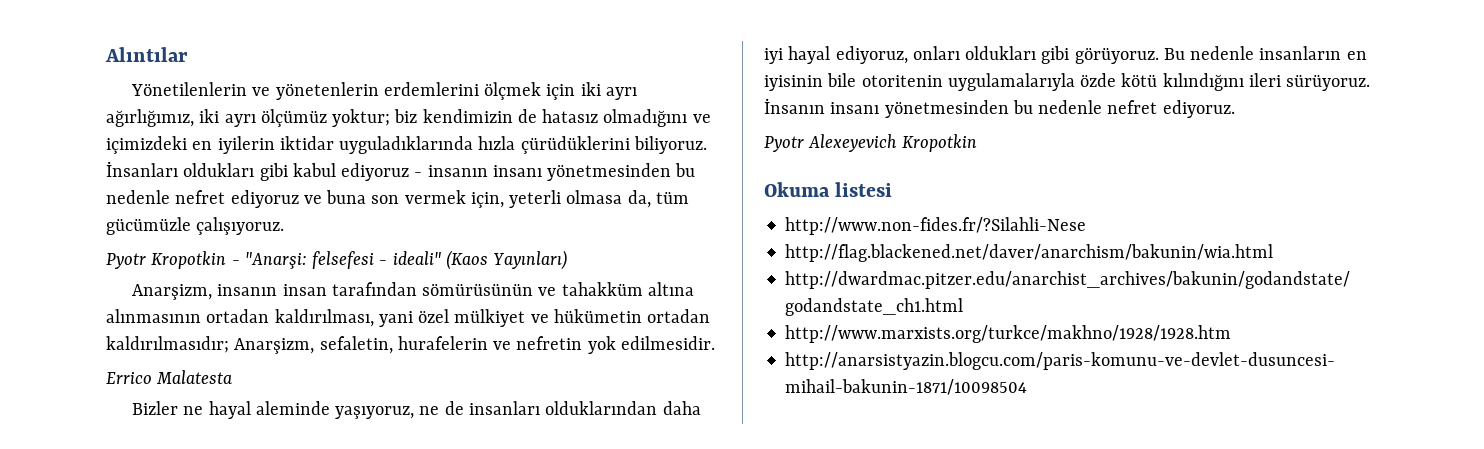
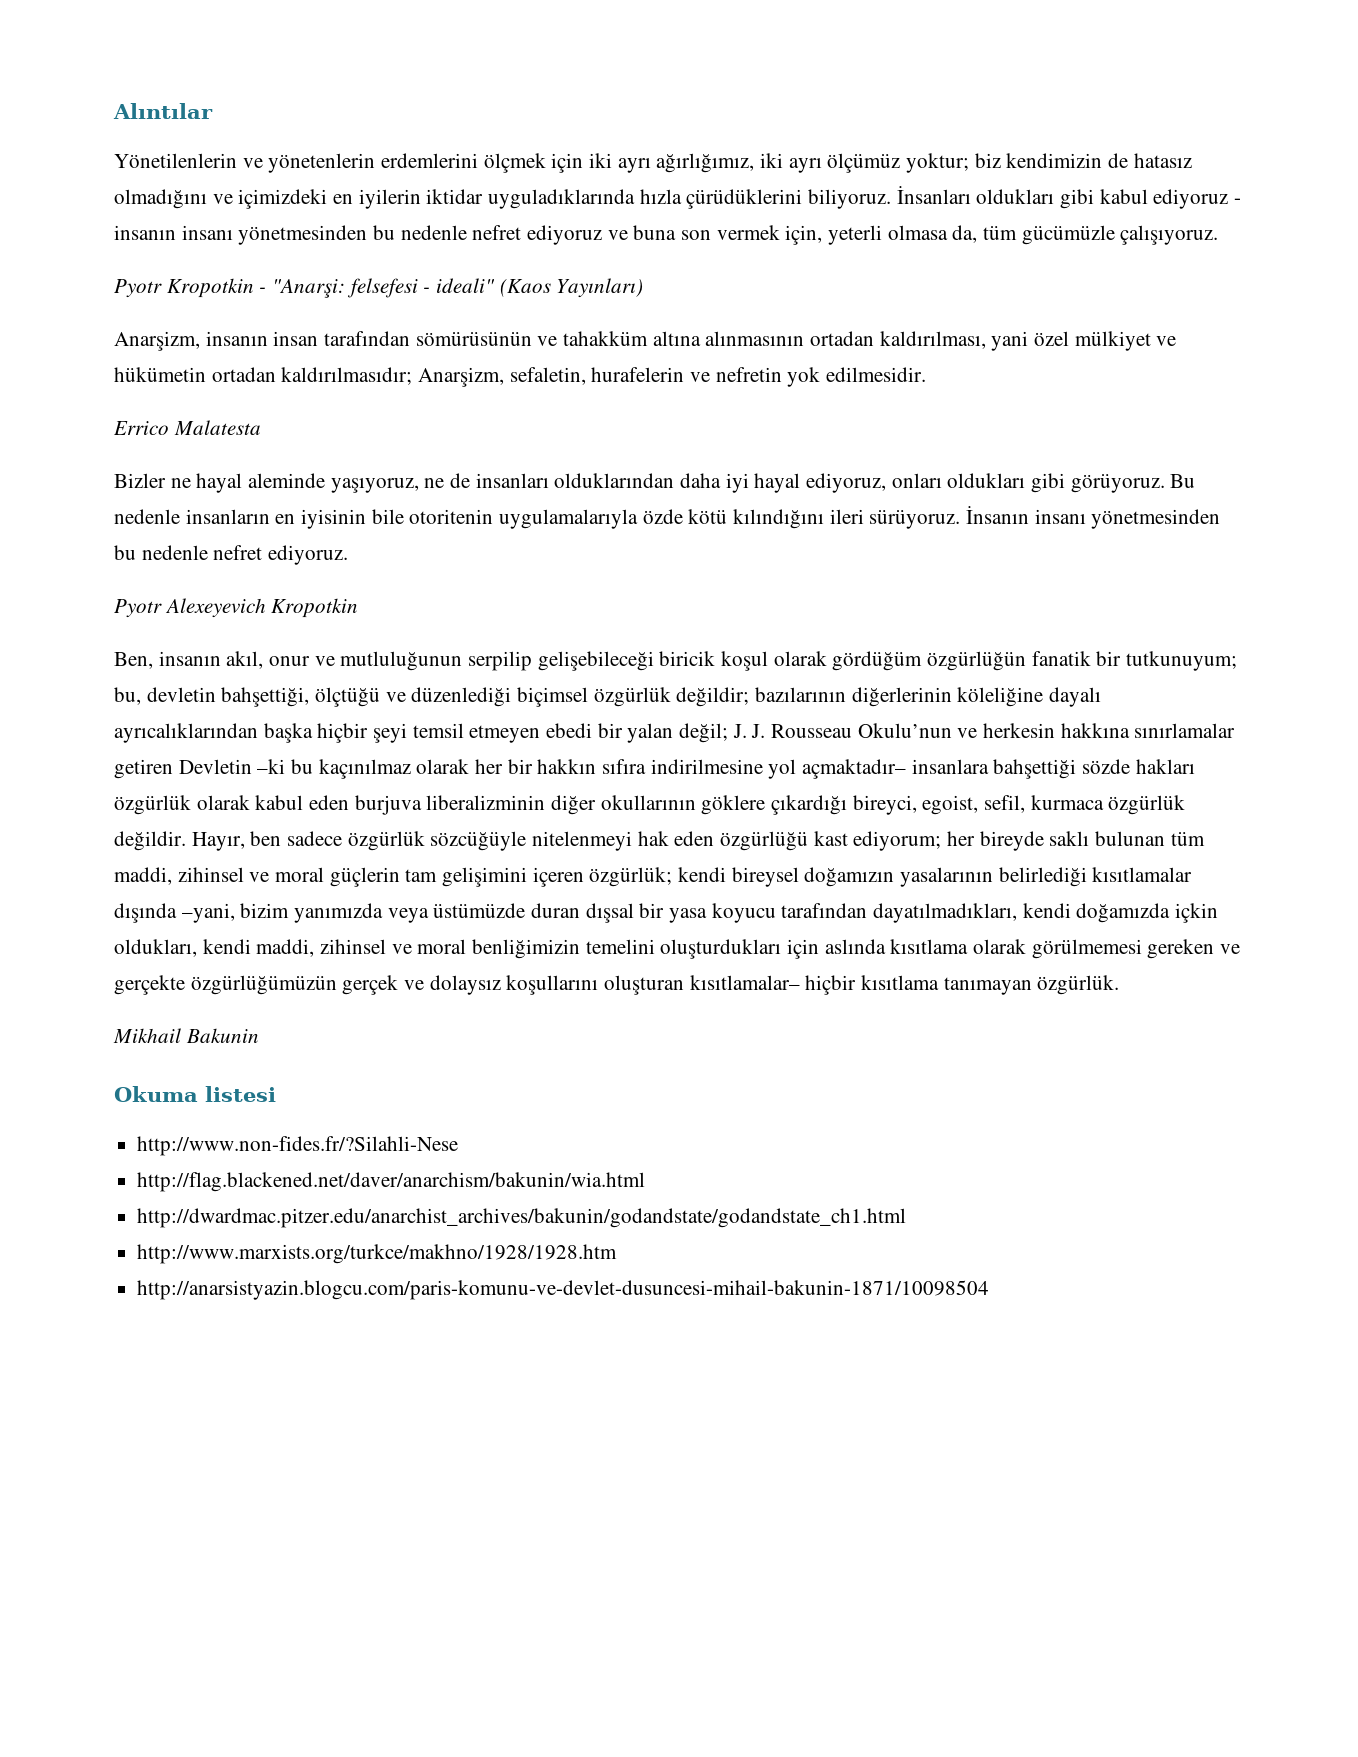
+ Ben, insanın akıl, onur ve mutluluğunun serpilip gelişebileceği biricik koşul olarak gördüğüm özgürlüğün fanatik bir tutkunuyum; bu, devletin bahşettiği, ölçtüğü ve düzenlediği biçimsel özgürlük değildir; bazılarının diğerlerinin köleliğine dayalı ayrıcalıklarından başka hiçbir şeyi temsil etmeyen ebedi bir yalan değil; J. J. Rousseau Okulu’nun ve herkesin hakkına sınırlamalar getiren Devletin –ki bu kaçınılmaz olarak her bir hakkın sıfıra indirilmesine yol açmaktadır– insanlara bahşettiği sözde hakları özgürlük olarak kabul eden burjuva liberalizminin diğer okullarının göklere çıkardığı bireyci, egoist, sefil, kurmaca özgürlük değildir. Hayır, ben sadece özgürlük sözcüğüyle nitelenmeyi hak eden özgürlüğü kast ediyorum; her bireyde saklı bulunan tüm maddi, zihinsel ve moral güçlerin tam gelişimini içeren özgürlük; kendi bireysel doğamızın yasalarının belirlediği kısıtlamalar dışında –yani, bizim yanımızda veya üstümüzde duran dışsal bir yasa koyucu tarafından dayatılmadıkları, kendi doğamızda içkin oldukları, kendi maddi, zihinsel ve moral benliğimizin temelini oluşturdukları için aslında kısıtlama olarak görülmemesi gereken ve gerçekte özgürlüğümüzün gerçek ve dolaysız koşullarını oluşturan kısıtlamalar– hiçbir kısıtlama tanımayan özgürlük.
+ Mikhail Bakunin

